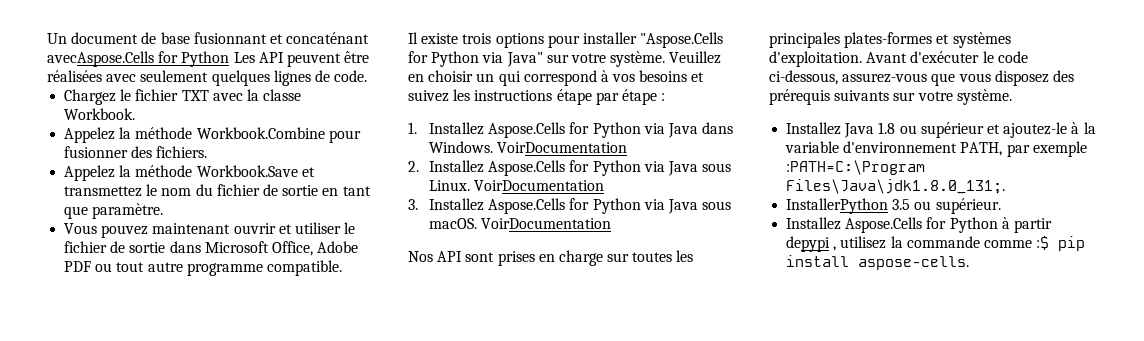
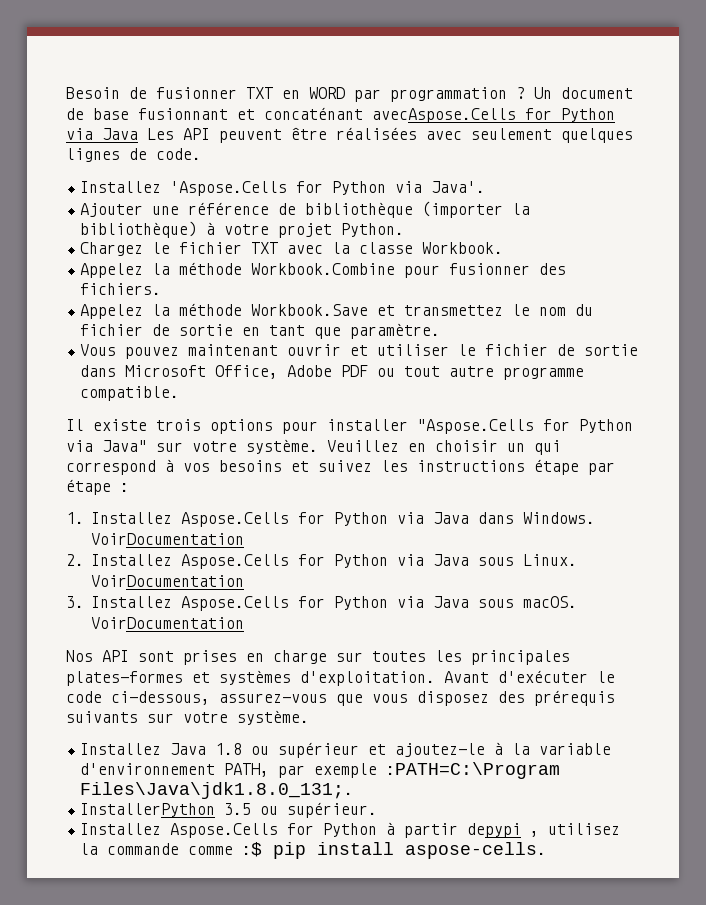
+ Besoin de fusionner TXT en WORD par programmation ?
- Un document de base fusionnant et concaténant avecAspose.Cells for Python Les API peuvent être réalisées avec seulement quelques lignes de code.
+ Un document de base fusionnant et concaténant avecAspose.Cells for Python via Java Les API peuvent être réalisées avec seulement quelques lignes de code.
+ Installez 'Aspose.Cells for Python via Java'.
+ Ajouter une référence de bibliothèque (importer la bibliothèque) à votre projet Python.

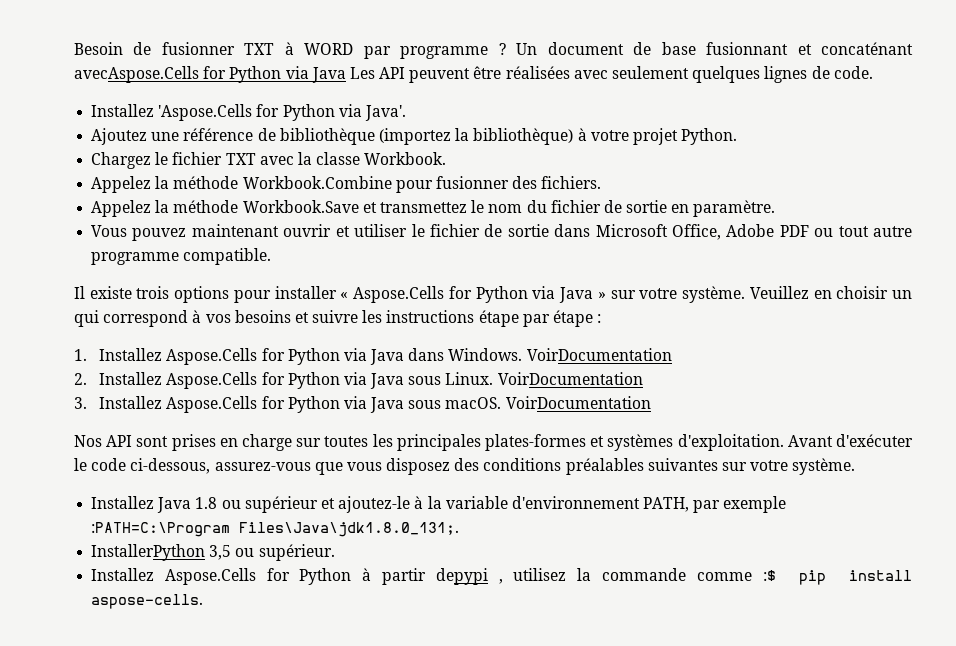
- Besoin de fusionner TXT en WORD par programmation ?
+ Besoin de fusionner TXT à WORD par programme ?
- Ajouter une référence de bibliothèque (importer la bibliothèque) à votre projet Python.
+ Ajoutez une référence de bibliothèque (importez la bibliothèque) à votre projet Python.
- Appelez la méthode Workbook.Save et transmettez le nom du fichier de sortie en tant que paramètre.
+ Appelez la méthode Workbook.Save et transmettez le nom du fichier de sortie en paramètre.
- Il existe trois options pour installer "Aspose.Cells for Python via Java" sur votre système.
+ Il existe trois options pour installer « Aspose.Cells for Python via Java » sur votre système.
- Veuillez en choisir un qui correspond à vos besoins et suivez les instructions étape par étape :
+ Veuillez en choisir un qui correspond à vos besoins et suivre les instructions étape par étape :
- Avant d'exécuter le code ci-dessous, assurez-vous que vous disposez des prérequis suivants sur votre système.
+ Avant d'exécuter le code ci-dessous, assurez-vous que vous disposez des conditions préalables suivantes sur votre système.
- InstallerPython 3.5 ou supérieur.
+ InstallerPython 3,5 ou supérieur.

